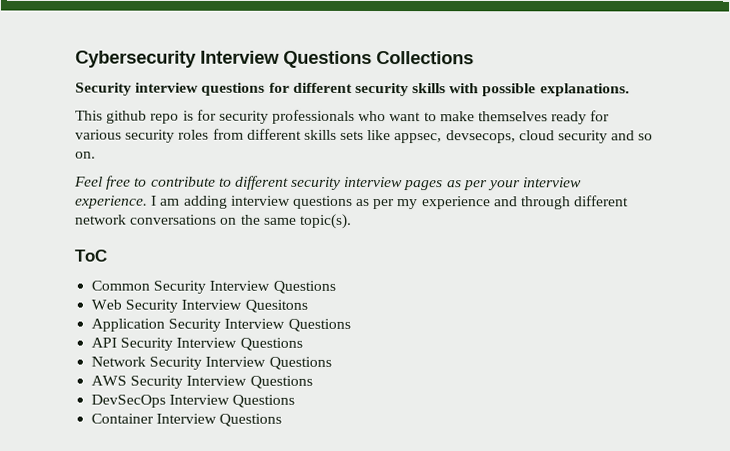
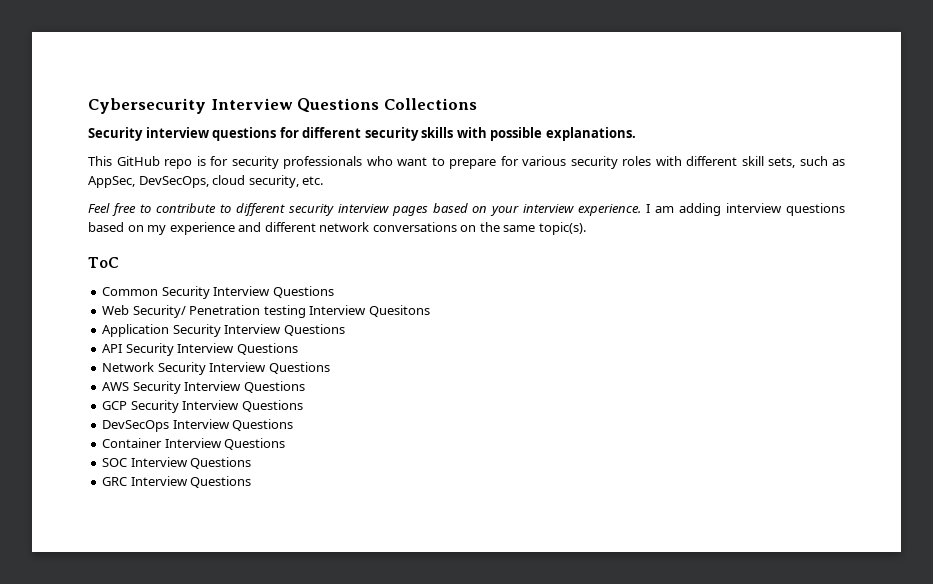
- This github repo is for security professionals who want to make themselves ready for various security roles from different skills sets like appsec, devsecops, cloud security and so on.
+ This GitHub repo is for security professionals who want to prepare for various security roles with different skill sets, such as AppSec, DevSecOps, cloud security, etc.
- Feel free to contribute to different security interview pages as per your interview experience.
+ Feel free to contribute to different security interview pages based on your interview experience.
- I am adding interview questions as per my experience and through different network conversations on the same topic(s).
+ I am adding interview questions based on my experience and different network conversations on the same topic(s).
- Web Security Interview Quesitons
+ Web Security/ Penetration testing Interview Quesitons
+ GCP Security Interview Questions
+ SOC Interview Questions
+ GRC Interview Questions

